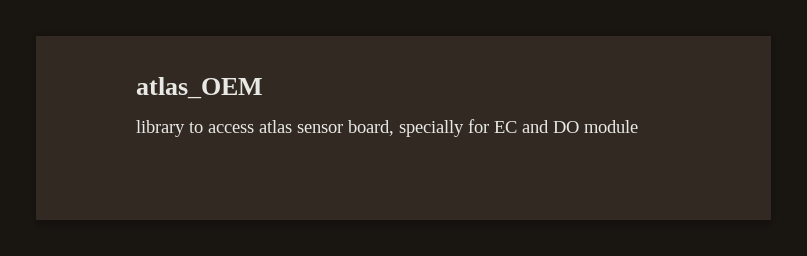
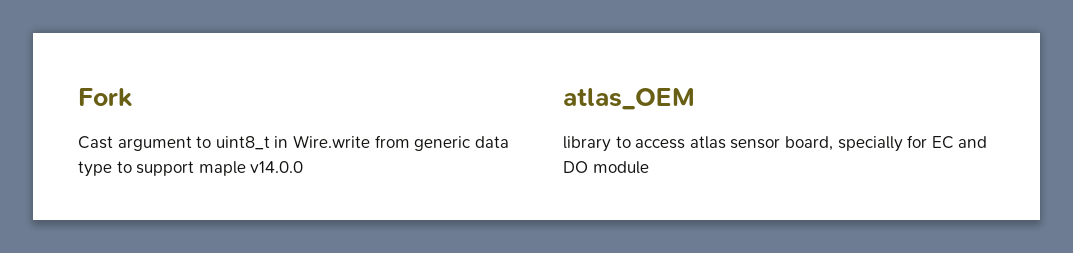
+ Fork
+ Cast argument to uint8_t in Wire.write from generic data type to support maple v14.0.0

